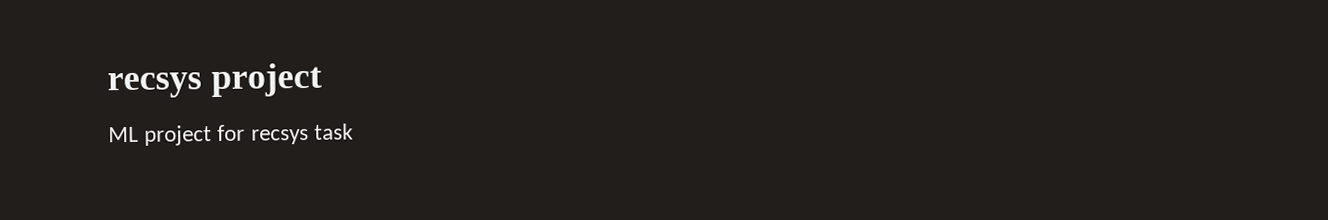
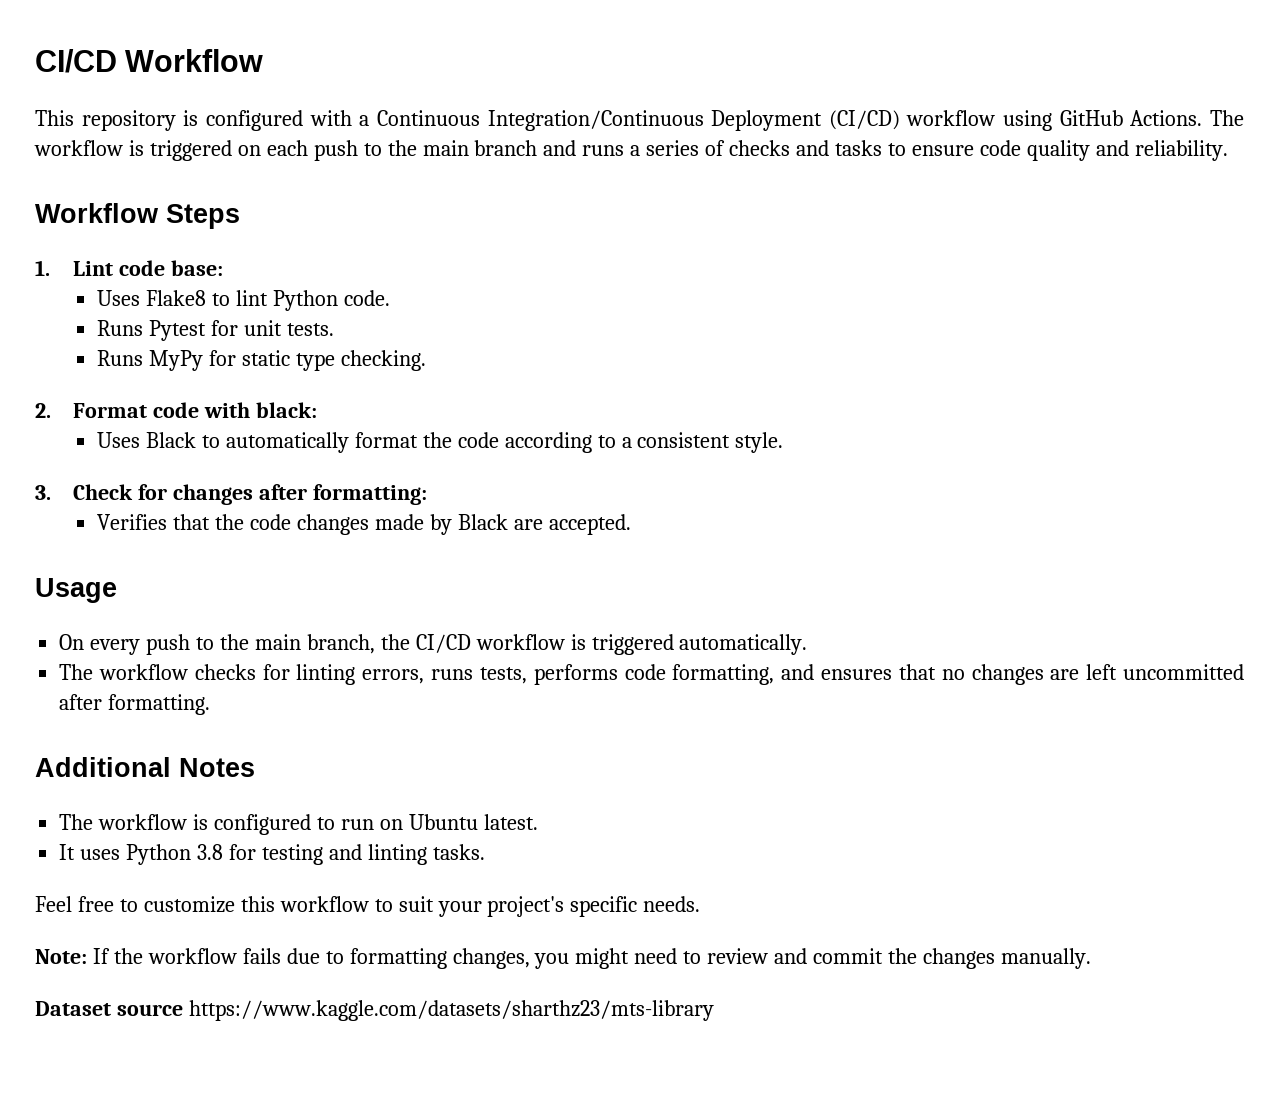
- recsys project
- ML project for recsys task
+ CI/CD Workflow
+ This repository is configured with a Continuous Integration/Continuous Deployment (CI/CD) workflow using GitHub Actions. The workflow is triggered on each push to the main branch and runs a series of checks and tasks to ensure code quality and reliability.
+ Workflow Steps
+ 1. Lint code base:
+ Uses Flake8 to lint Python code.
+ Runs Pytest for unit tests.
+ Runs MyPy for static type checking.
+ 2. Format code with black:
+ Uses Black to automatically format the code according to a consistent style.
+ 3. Check for changes after formatting:
+ Verifies that the code changes made by Black are accepted.
+ Usage
+ On every push to the main branch, the CI/CD workflow is triggered automatically.
+ The workflow checks for linting errors, runs tests, performs code formatting, and ensures that no changes are left uncommitted after formatting.
+ Additional Notes
+ The workflow is configured to run on Ubuntu latest.
+ It uses Python 3.8 for testing and linting tasks.
+ Feel free to customize this workflow to suit your project's specific needs.
+ Note: If the workflow fails due to formatting changes, you might need to review and commit the changes manually.
+ Dataset source https://www.kaggle.com/datasets/sharthz23/mts-library

